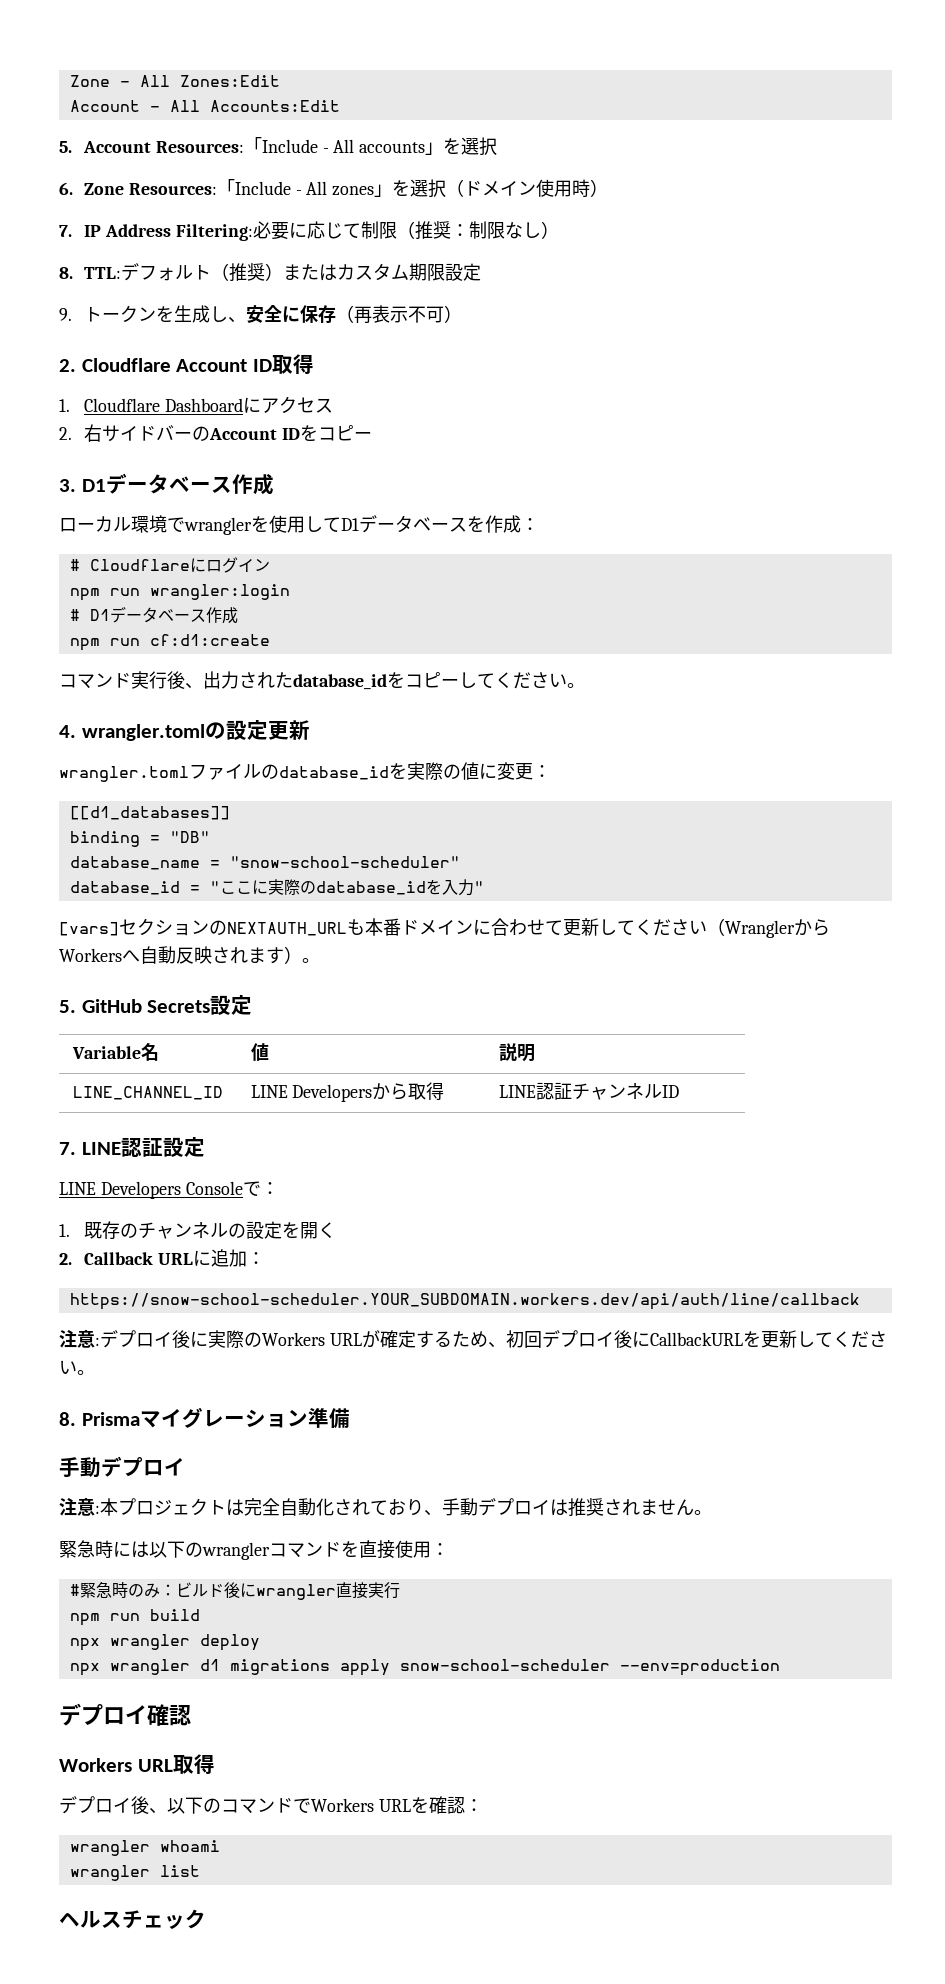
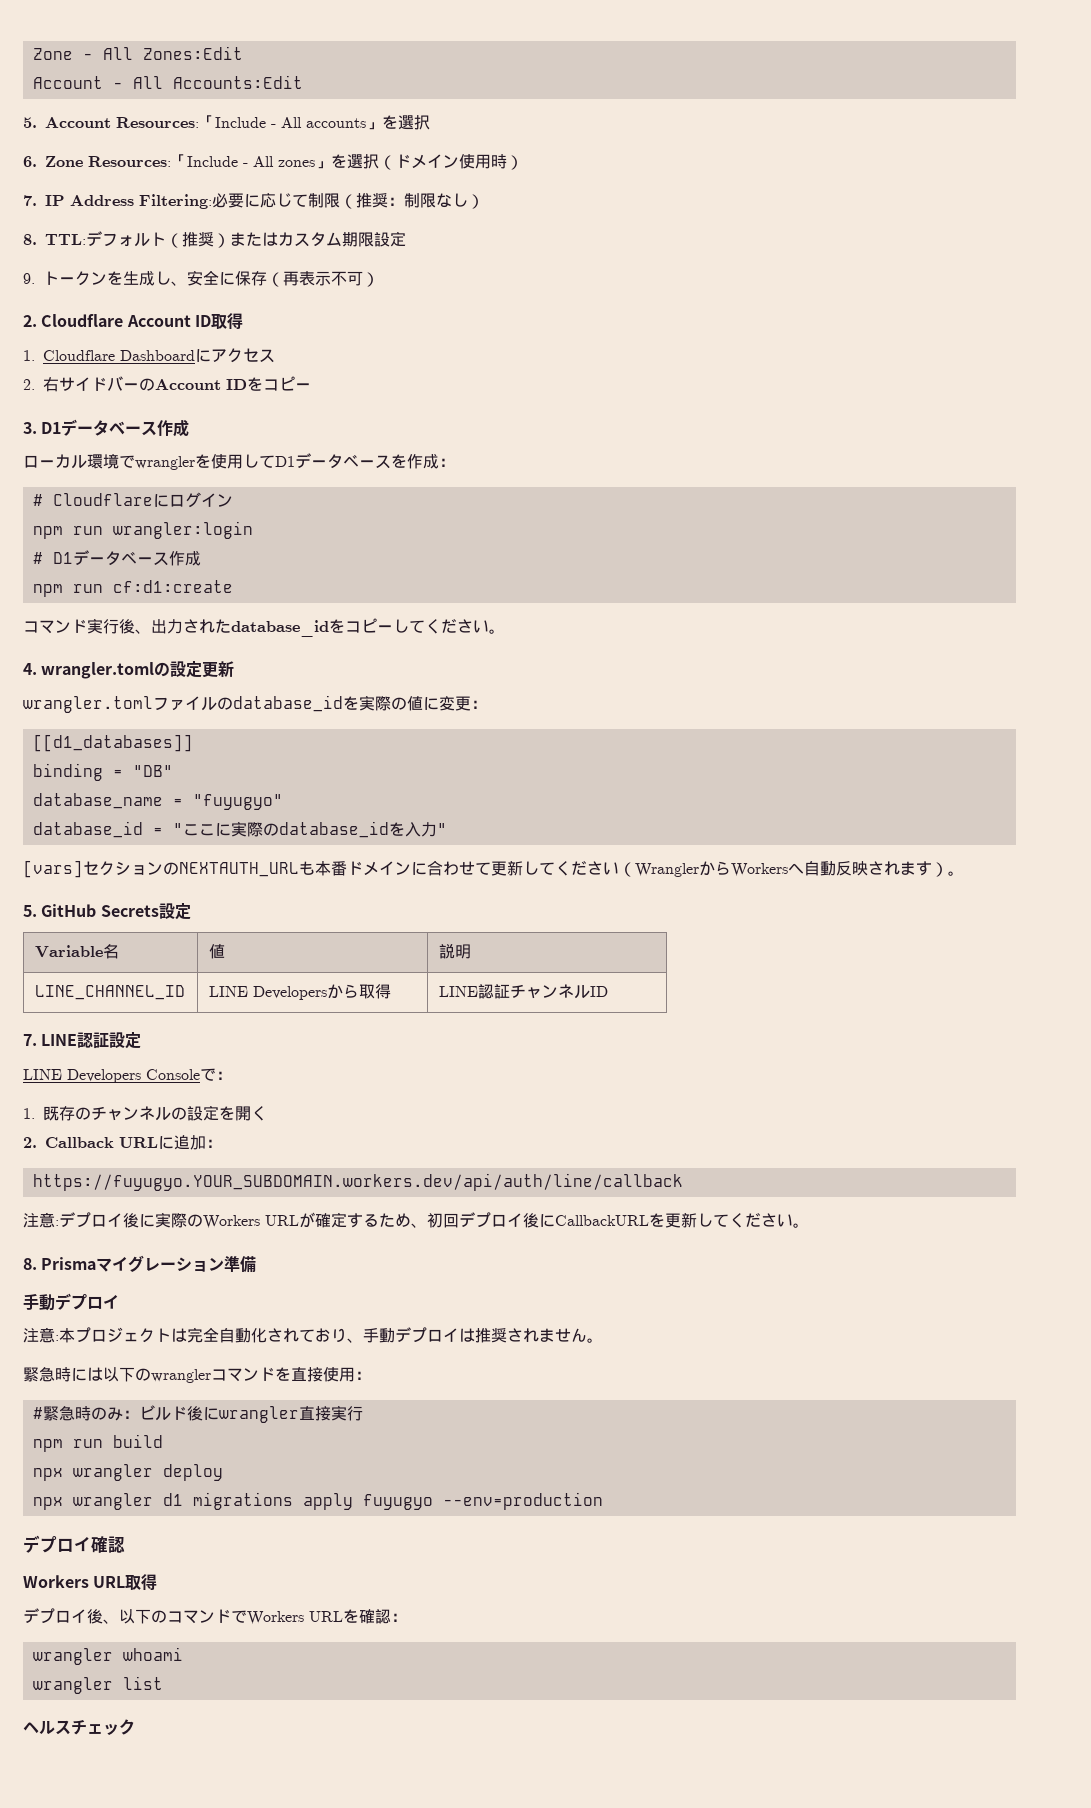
- database_name = "snow-school-scheduler"
+ database_name = "fuyugyo"
- https://snow-school-scheduler.YOUR_SUBDOMAIN.workers.dev/api/auth/line/callback
+ https://fuyugyo.YOUR_SUBDOMAIN.workers.dev/api/auth/line/callback
- npx wrangler d1 migrations apply snow-school-scheduler --env=production
+ npx wrangler d1 migrations apply fuyugyo --env=production

